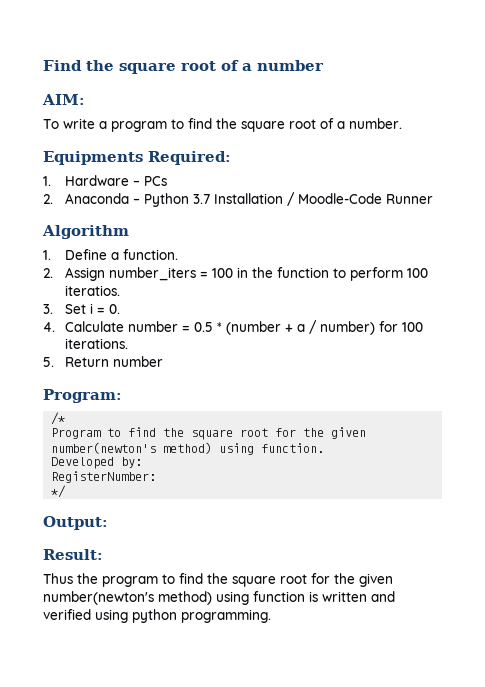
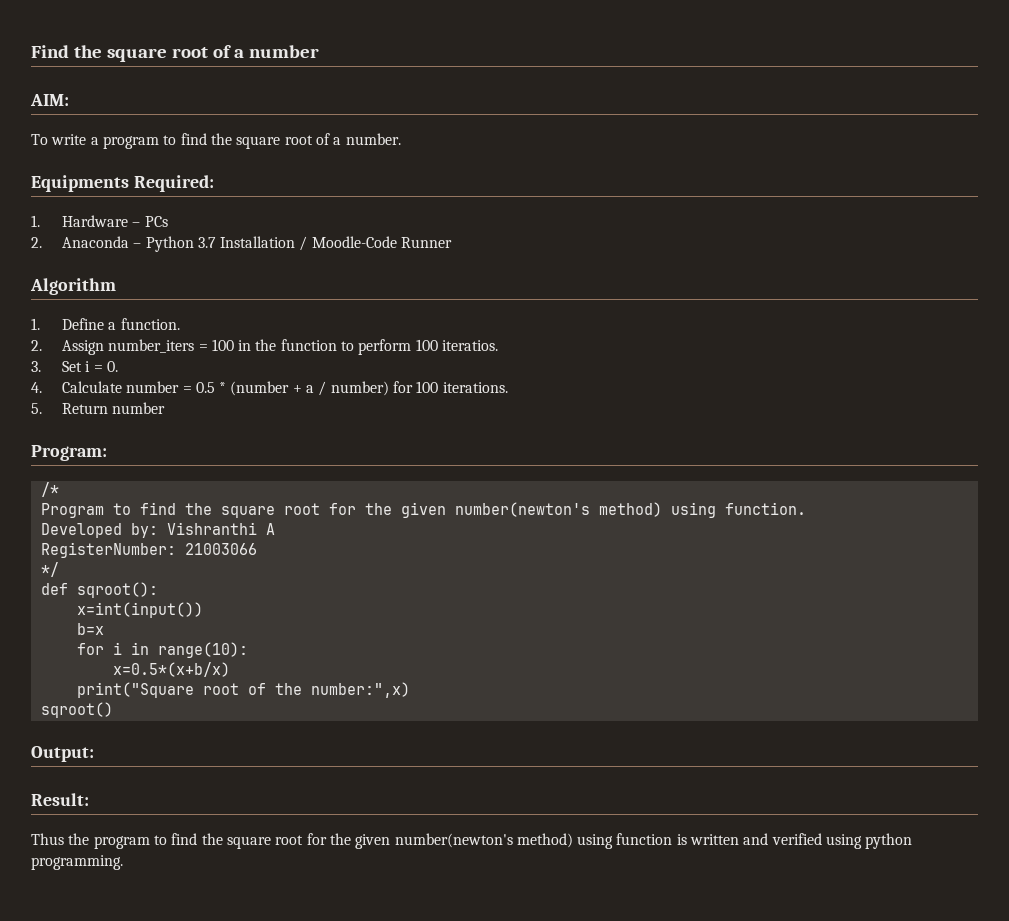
- Developed by:
+ Developed by: Vishranthi A
- RegisterNumber:
+ RegisterNumber: 21003066
+ def sqroot():
+ x=int(input())
+ b=x
+ for i in range(10):
+ x=0.5*(x+b/x)
+ print("Square root of the number:",x)
+ sqroot()

